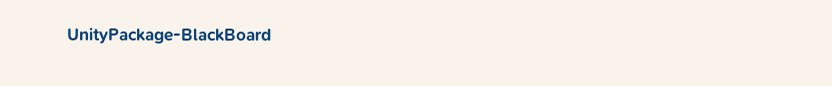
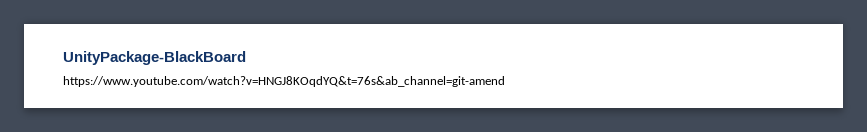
+ https://www.youtube.com/watch?v=HNGJ8KOqdYQ&t=76s&ab_channel=git-amend

